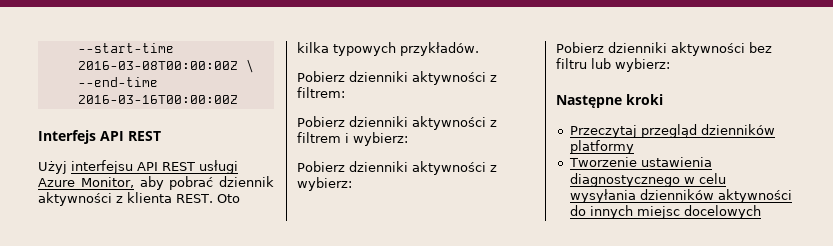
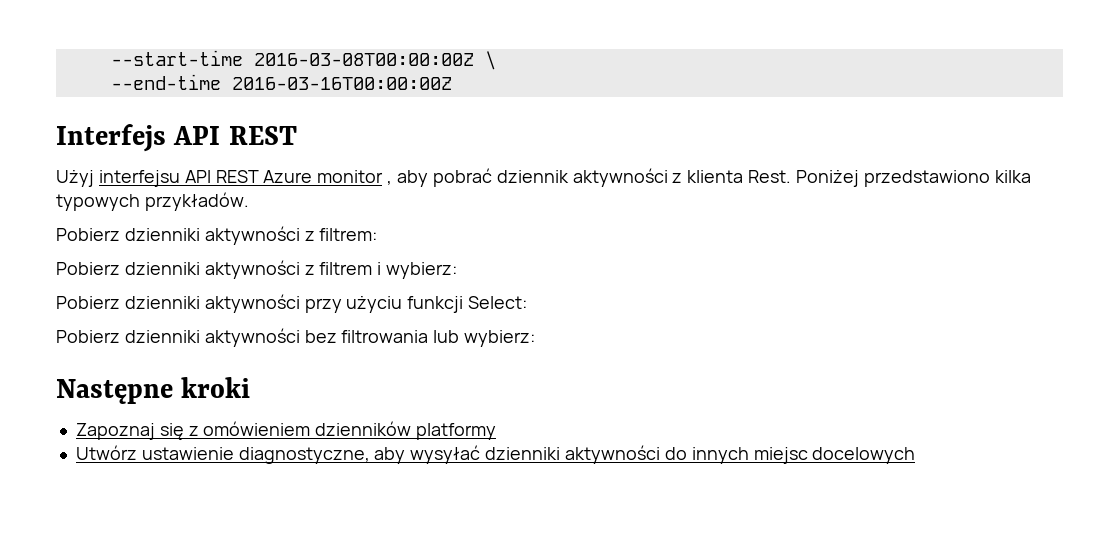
- Użyj interfejsu API REST usługi Azure Monitor, aby pobrać dziennik aktywności z klienta REST. Oto kilka typowych przykładów.
+ Użyj interfejsu API REST Azure monitor , aby pobrać dziennik aktywności z klienta Rest. Poniżej przedstawiono kilka typowych przykładów.
- Pobierz dzienniki aktywności z wybierz:
+ Pobierz dzienniki aktywności przy użyciu funkcji Select:
- Pobierz dzienniki aktywności bez filtru lub wybierz:
+ Pobierz dzienniki aktywności bez filtrowania lub wybierz:
- Przeczytaj przegląd dzienników platformy
- Tworzenie ustawienia diagnostycznego w celu wysyłania dzienników aktywności do innych miejsc docelowych
+ Zapoznaj się z omówieniem dzienników platformy
+ Utwórz ustawienie diagnostyczne, aby wysyłać dzienniki aktywności do innych miejsc docelowych

